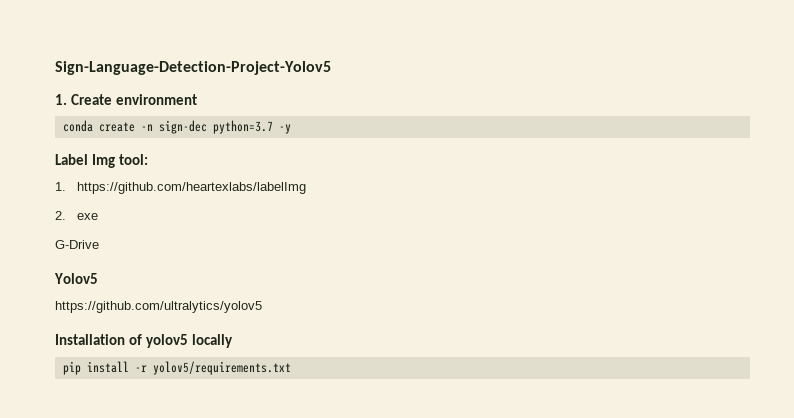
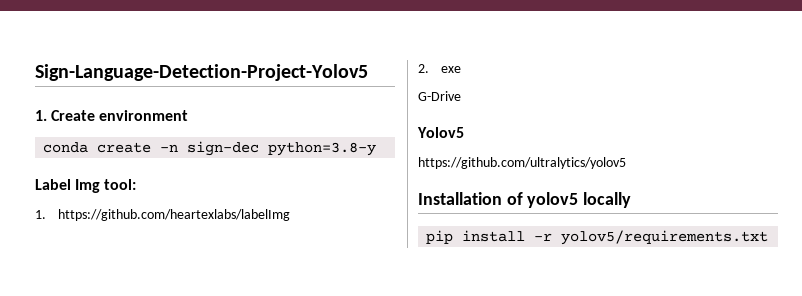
- conda create -n sign-dec python=3.7 -y
+ conda create -n sign-dec python=3.8-y

